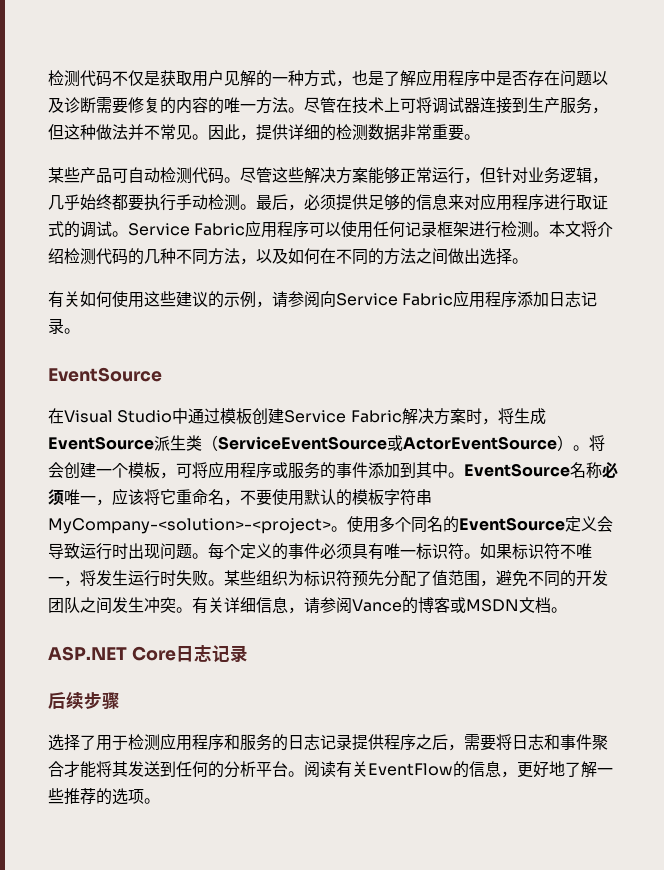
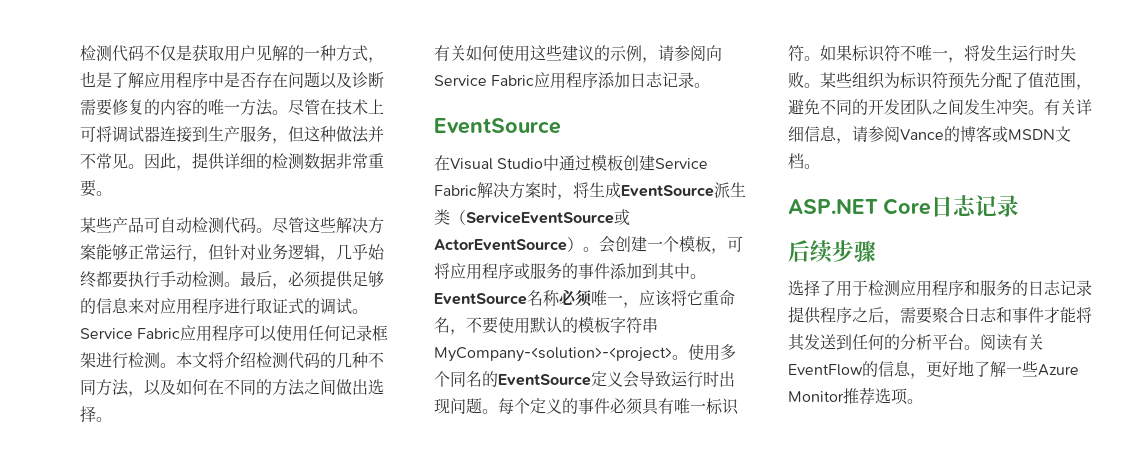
- 将会创建一个模板，可将应用程序或服务的事件添加到其中。
+ 会创建一个模板，可将应用程序或服务的事件添加到其中。
- 选择了用于检测应用程序和服务的日志记录提供程序之后，需要将日志和事件聚合才能将其发送到任何的分析平台。
+ 选择了用于检测应用程序和服务的日志记录提供程序之后，需要聚合日志和事件才能将其发送到任何的分析平台。
- 阅读有关EventFlow的信息，更好地了解一些推荐的选项。
+ 阅读有关EventFlow的信息，更好地了解一些Azure Monitor推荐选项。

